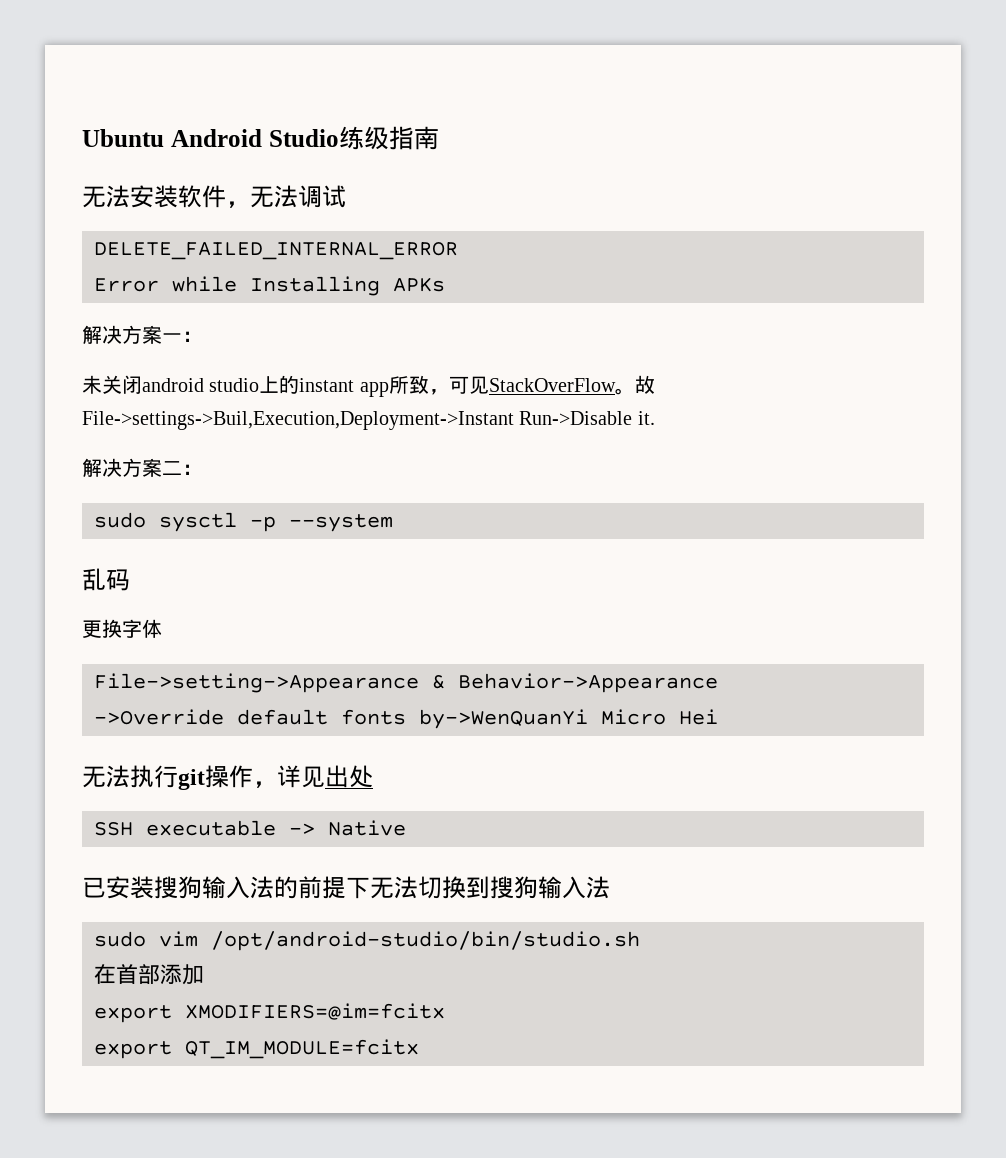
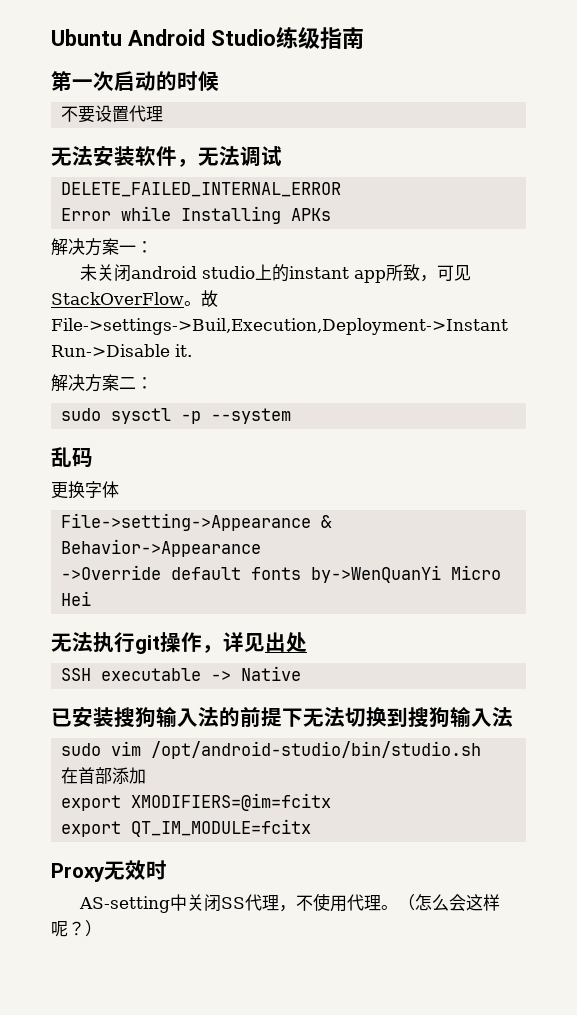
+ 第一次启动的时候
+ 不要设置代理
+ Proxy无效时
+ AS-setting中关闭SS代理，不使用代理。（怎么会这样呢？）

